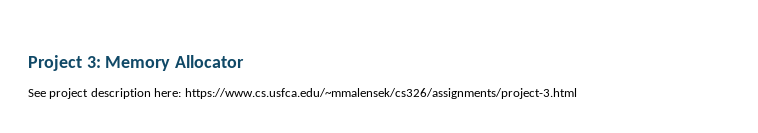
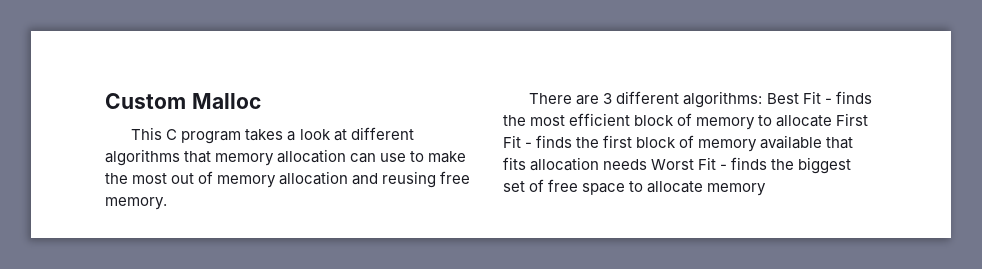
- Project 3: Memory Allocator
- See project description here: https://www.cs.usfca.edu/~mmalensek/cs326/assignments/project-3.html
+ Custom Malloc
+ This C program takes a look at different algorithms that memory allocation can use to make the most out of memory allocation and reusing free memory.
+ There are 3 different algorithms: Best Fit - finds the most efficient block of memory to allocate First Fit - finds the first block of memory available that fits allocation needs Worst Fit - finds the biggest set of free space to allocate memory

